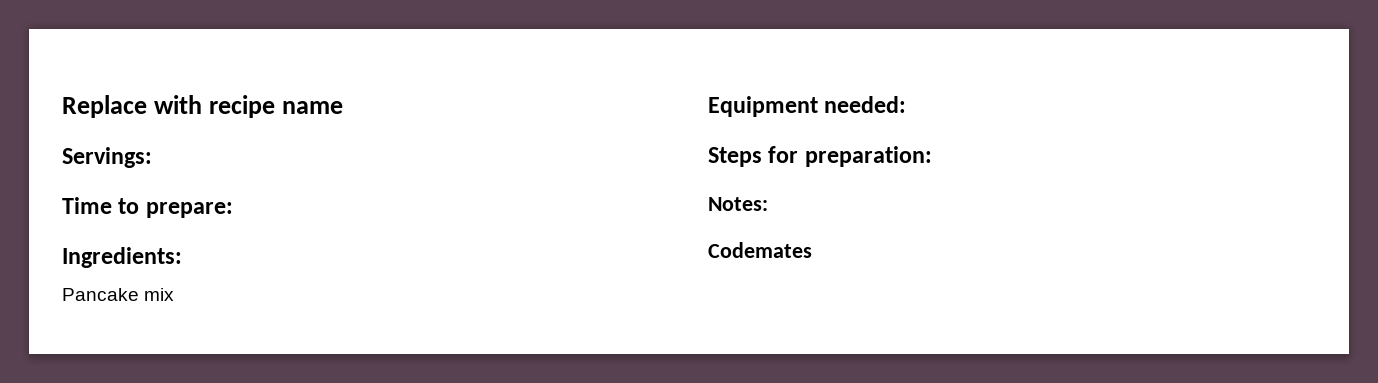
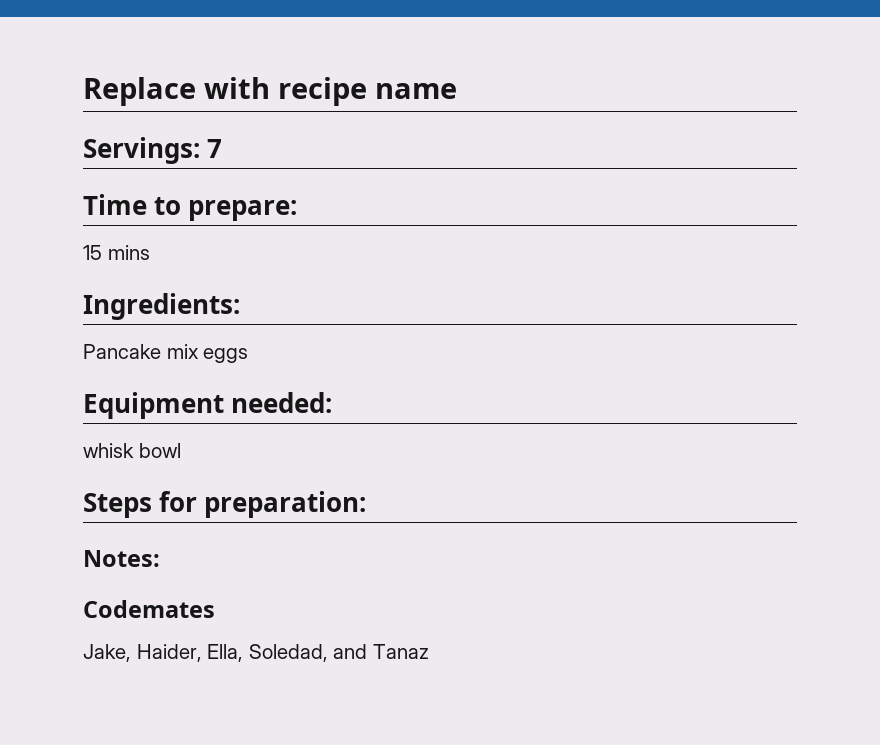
- Servings:
+ Servings: 7
+ 15 mins
- Pancake mix
+ Pancake mix eggs
+ whisk bowl
+ Jake, Haider, Ella, Soledad, and Tanaz

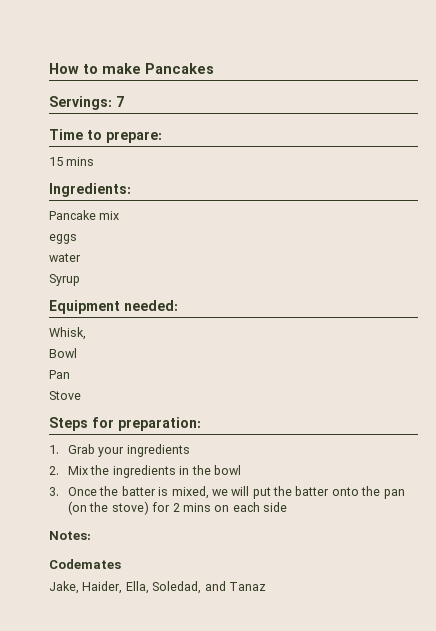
- Replace with recipe name
+ How to make Pancakes
- Pancake mix eggs
+ Pancake mix
+ eggs
+ water
+ Syrup
- whisk bowl
+ Whisk,
+ Bowl
+ Pan
+ Stove
+ 1. Grab your ingredients
+ 2. Mix the ingredients in the bowl
+ 3. Once the batter is mixed, we will put the batter onto the pan (on the stove) for 2 mins on each side

